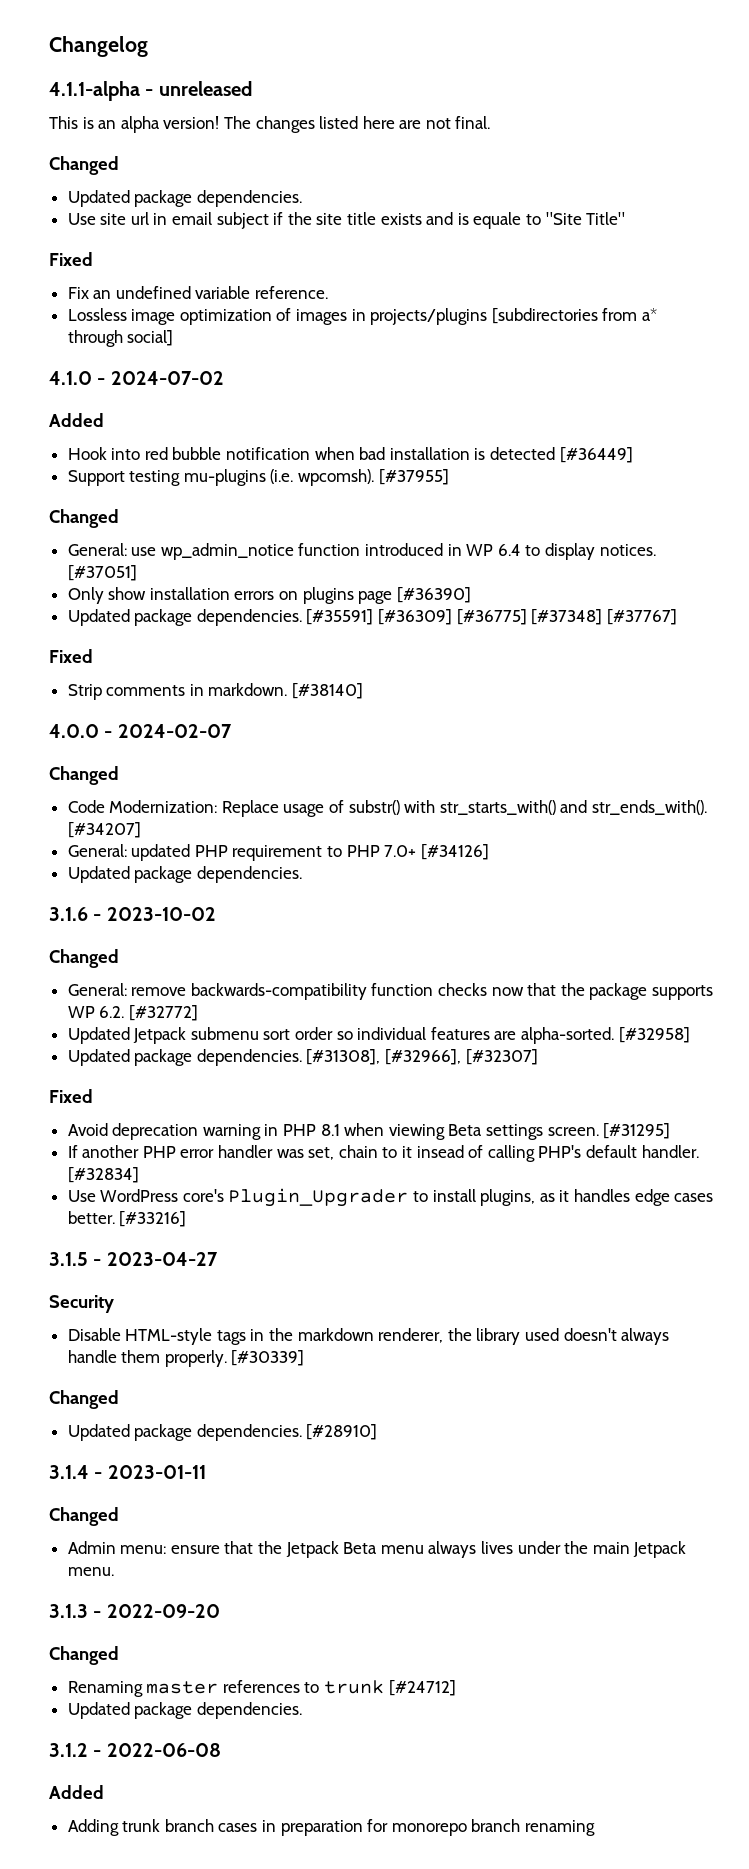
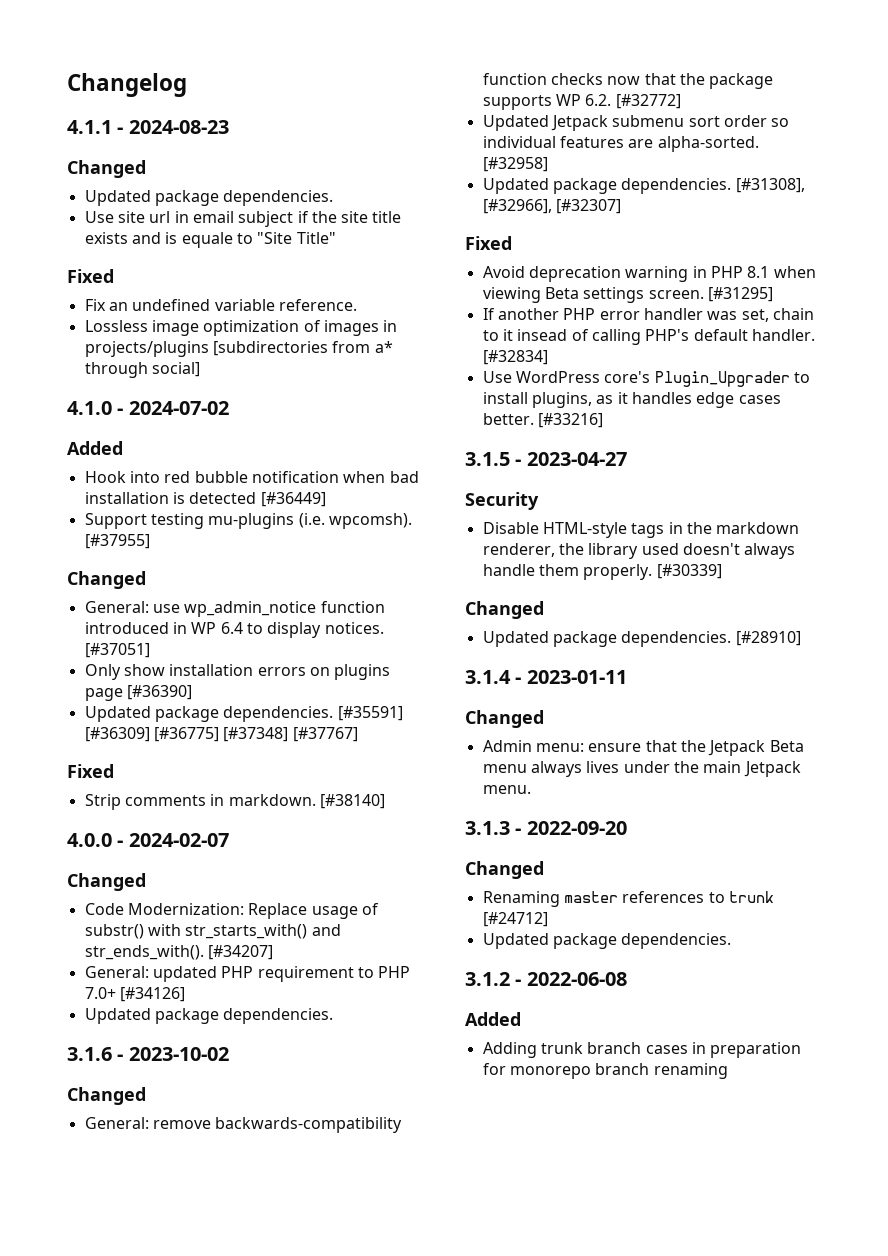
- 4.1.1-alpha - unreleased
- This is an alpha version! The changes listed here are not final.
+ 4.1.1 - 2024-08-23

